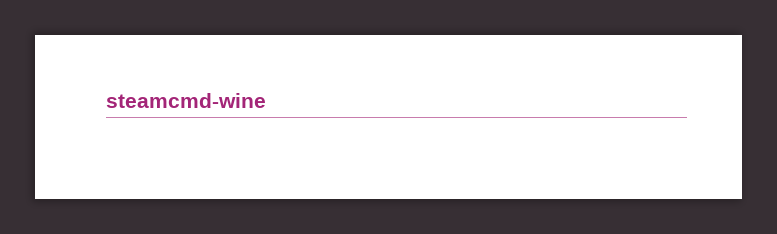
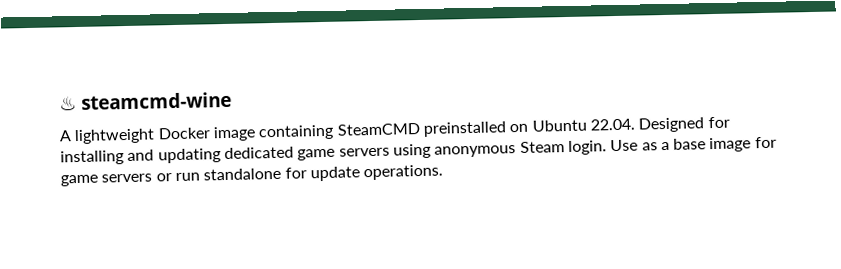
- steamcmd-wine
+ ♨ steamcmd-wine
+ A lightweight Docker image containing SteamCMD preinstalled on Ubuntu 22.04. Designed for installing and updating dedicated game servers using anonymous Steam login. Use as a base image for game servers or run standalone for update operations.

